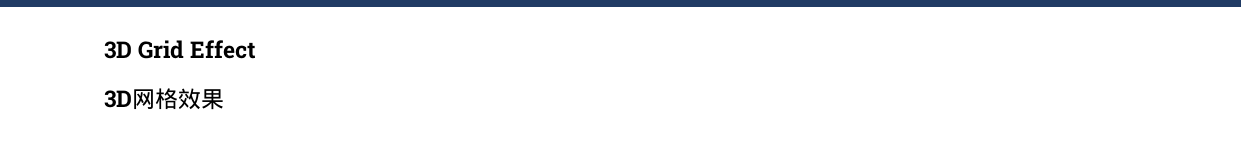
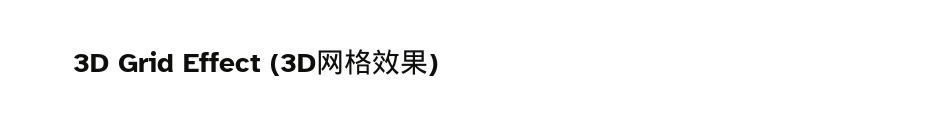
- 3D Grid Effect
- 3D网格效果
+ 3D Grid Effect (3D网格效果)

